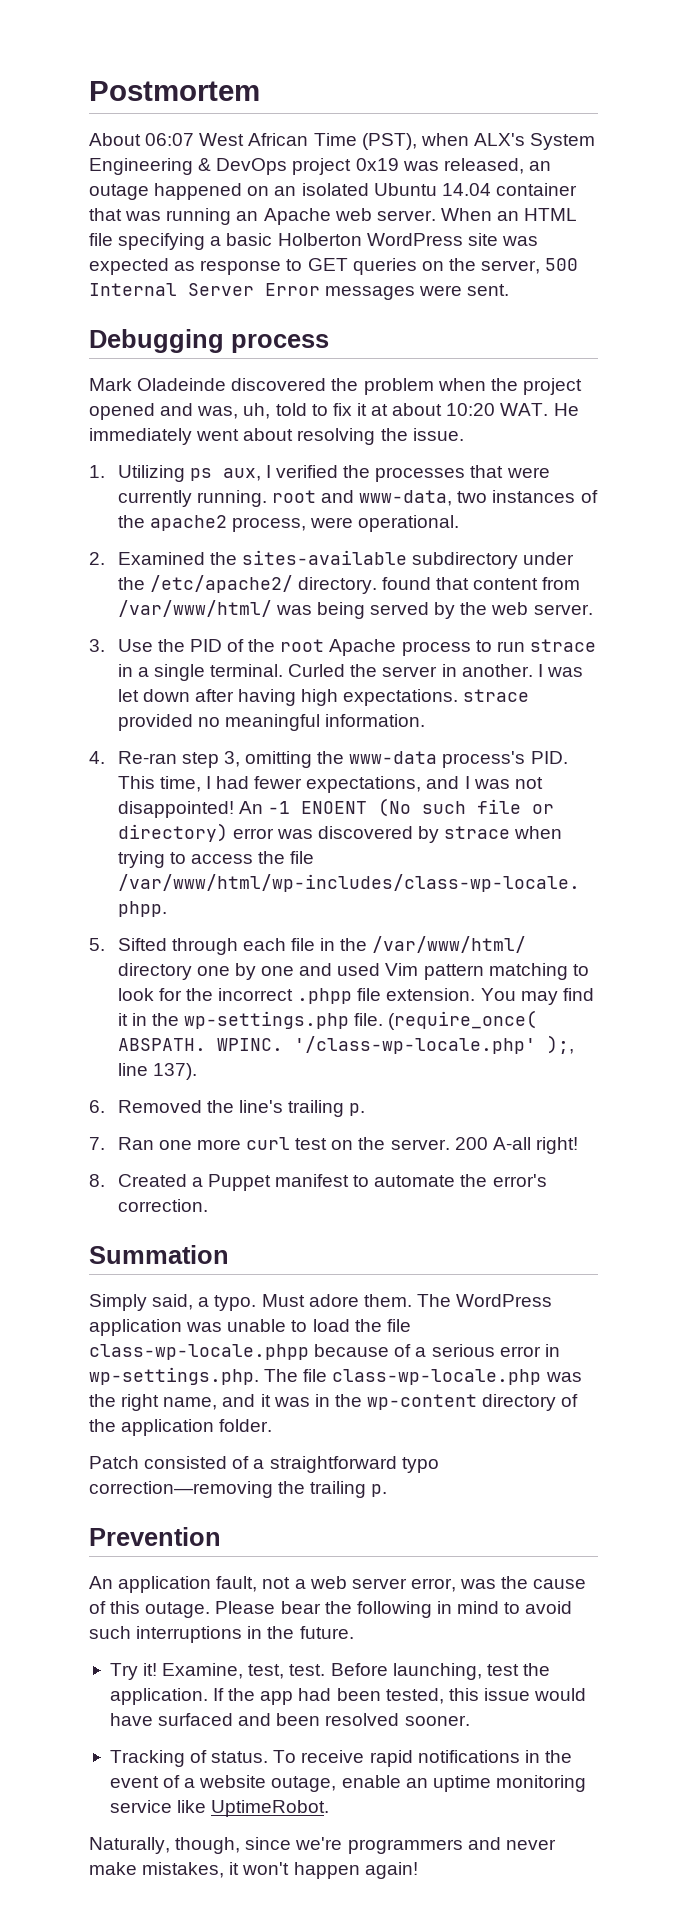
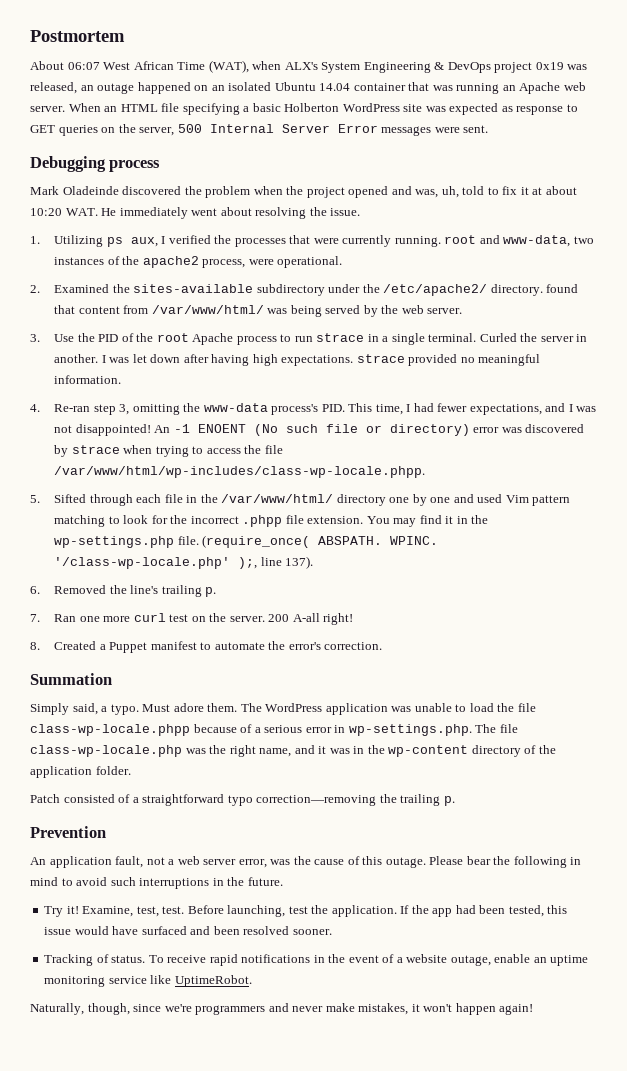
- About 06:07 West African Time (PST), when ALX's System Engineering & DevOps project 0x19 was released, an outage happened on an isolated Ubuntu 14.04 container that was running an Apache web server.
+ About 06:07 West African Time (WAT), when ALX's System Engineering & DevOps project 0x19 was released, an outage happened on an isolated Ubuntu 14.04 container that was running an Apache web server.

